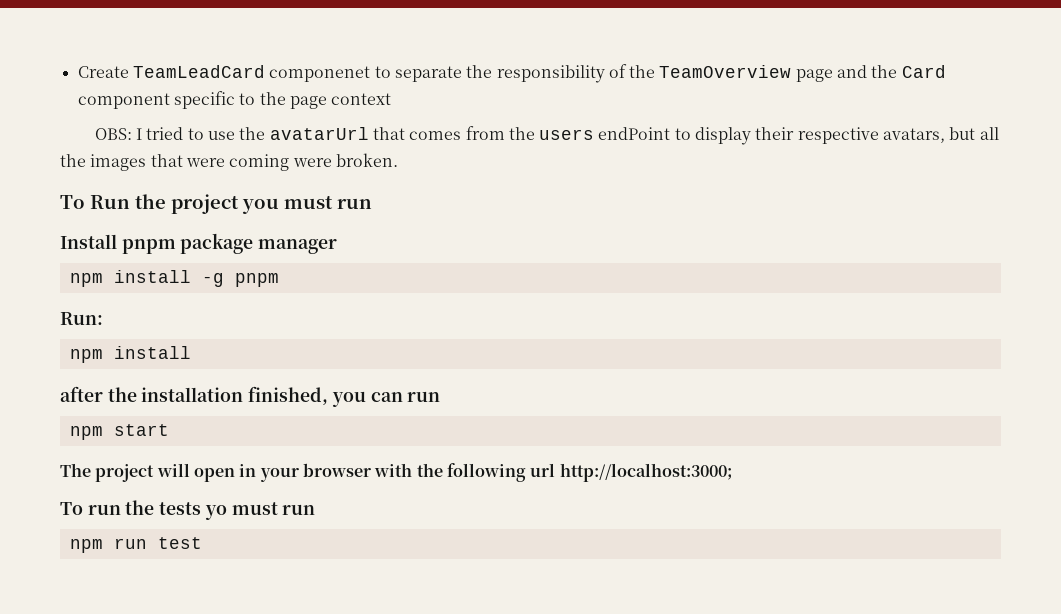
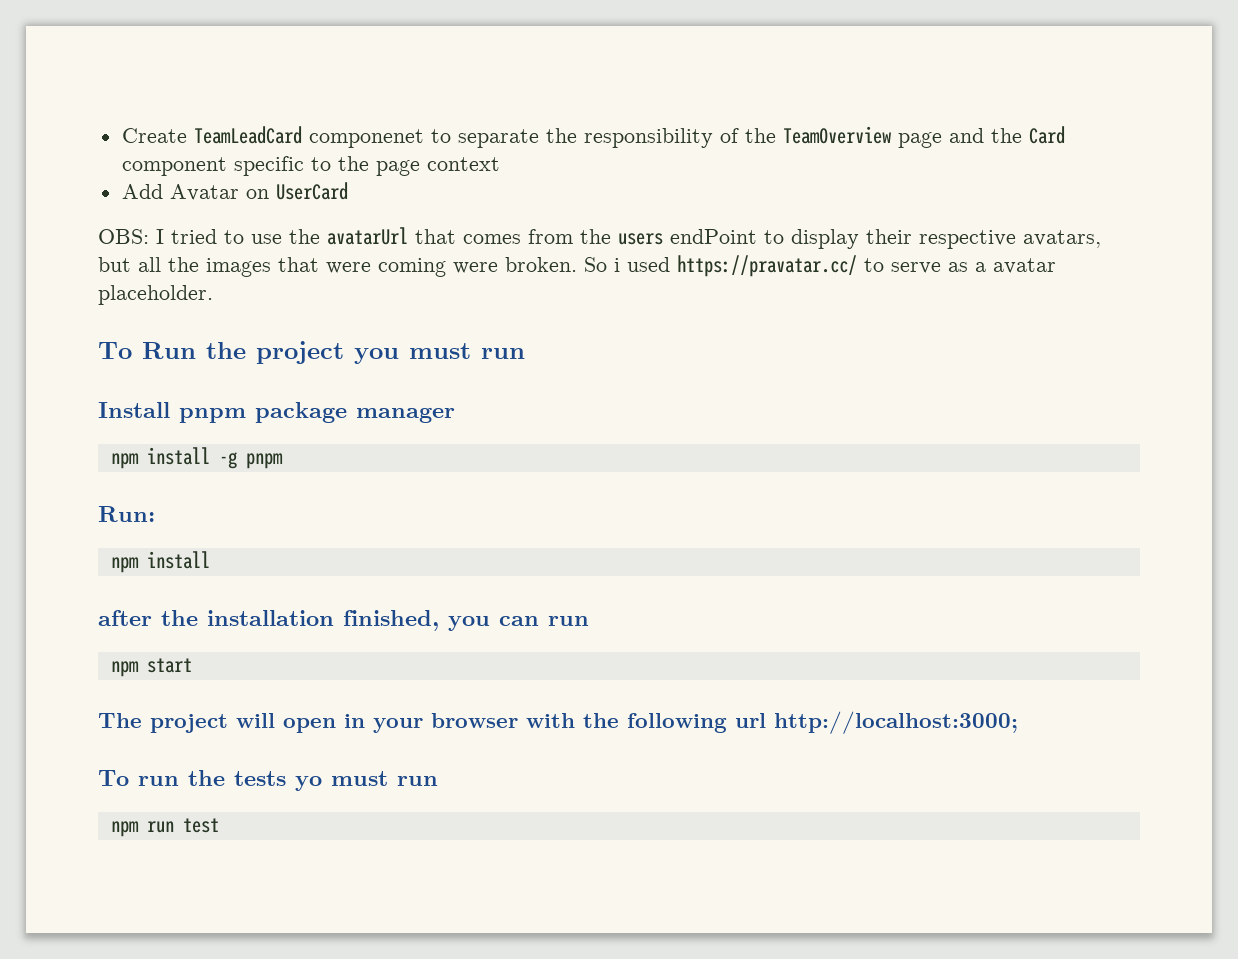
+ Add Avatar on UserCard
+ So i used https://pravatar.cc/ to serve as a avatar placeholder.

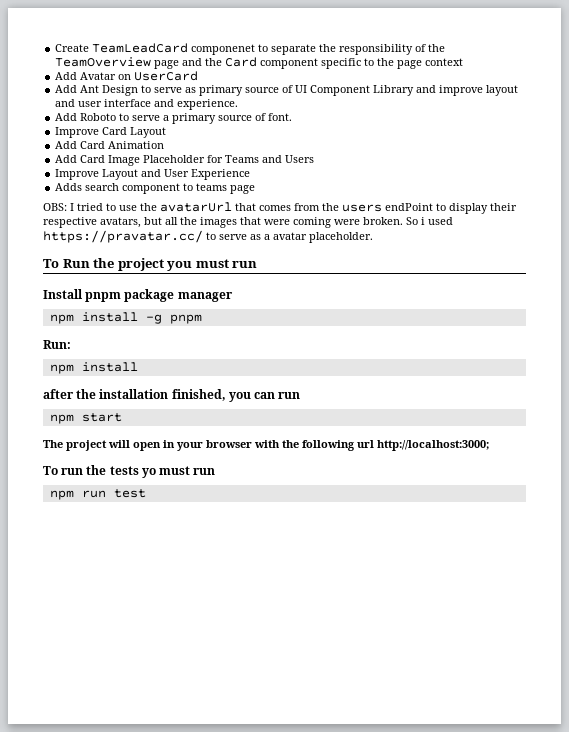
+ Add Ant Design to serve as primary source of UI Component Library and improve layout and user interface and experience.
+ Add Roboto to serve a primary source of font.
+ Improve Card Layout
+ Add Card Animation
+ Add Card Image Placeholder for Teams and Users
+ Improve Layout and User Experience
+ Adds search component to teams page

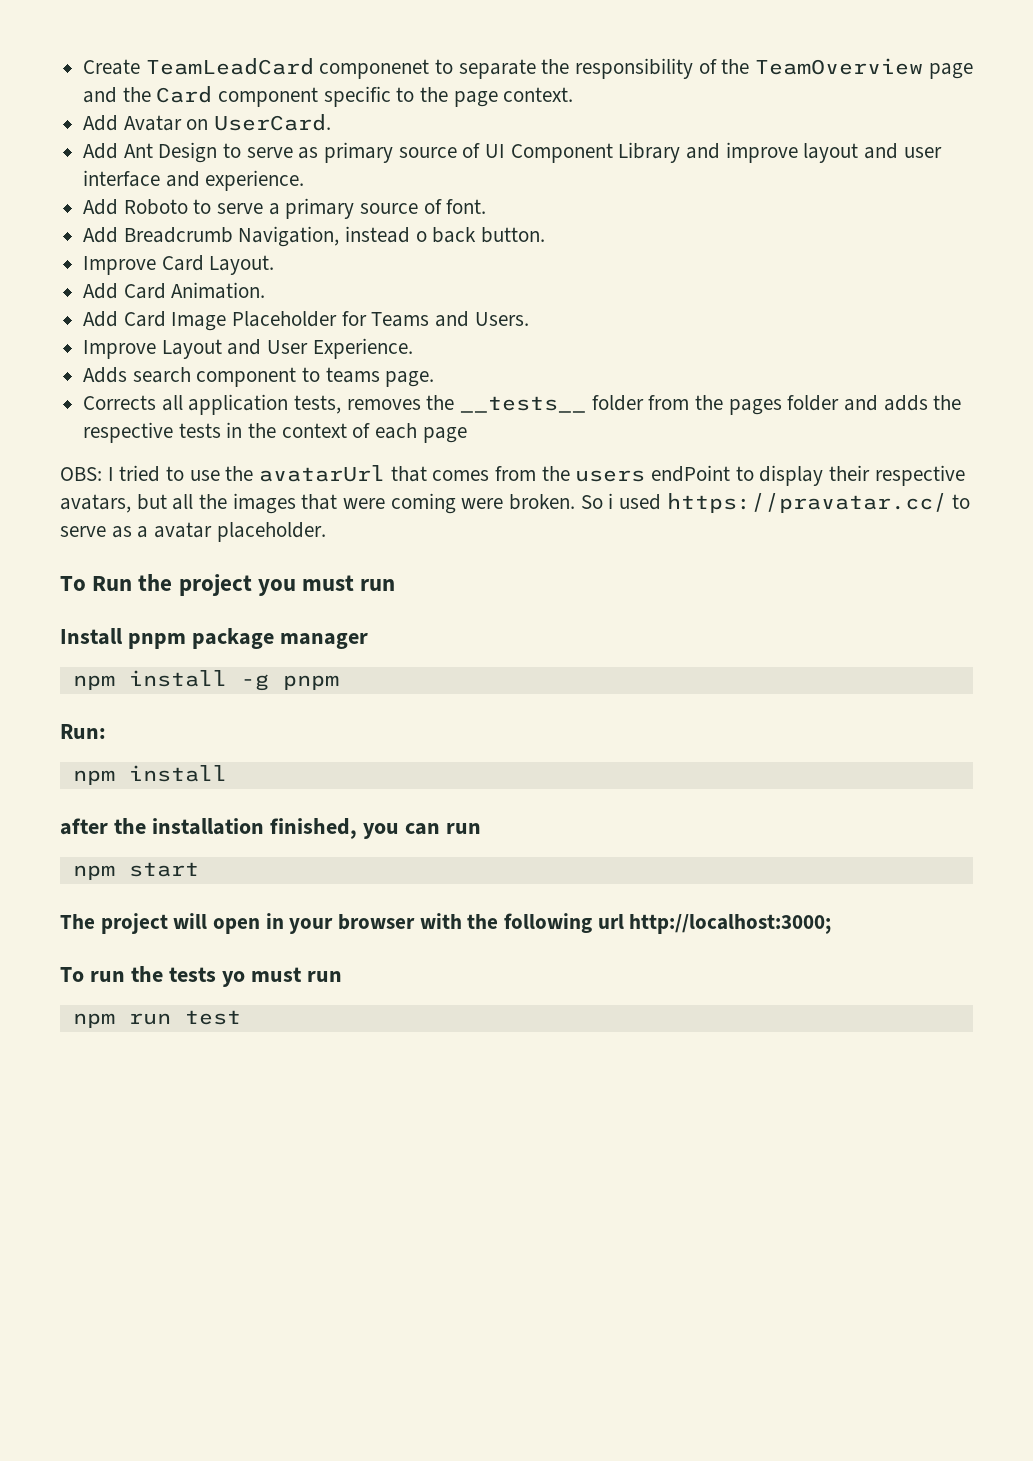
- Create TeamLeadCard componenet to separate the responsibility of the TeamOverview page and the Card component specific to the page context
+ Create TeamLeadCard componenet to separate the responsibility of the TeamOverview page and the Card component specific to the page context.
- Add Avatar on UserCard
+ Add Avatar on UserCard.
+ Add Breadcrumb Navigation, instead o back button.
- Improve Card Layout
- Add Card Animation
+ Improve Card Layout.
+ Add Card Animation.
- Add Card Image Placeholder for Teams and Users
+ Add Card Image Placeholder for Teams and Users.
- Improve Layout and User Experience
+ Improve Layout and User Experience.
- Adds search component to teams page
+ Adds search component to teams page.
+ Corrects all application tests, removes the __tests__ folder from the pages folder and adds the respective tests in the context of each page

